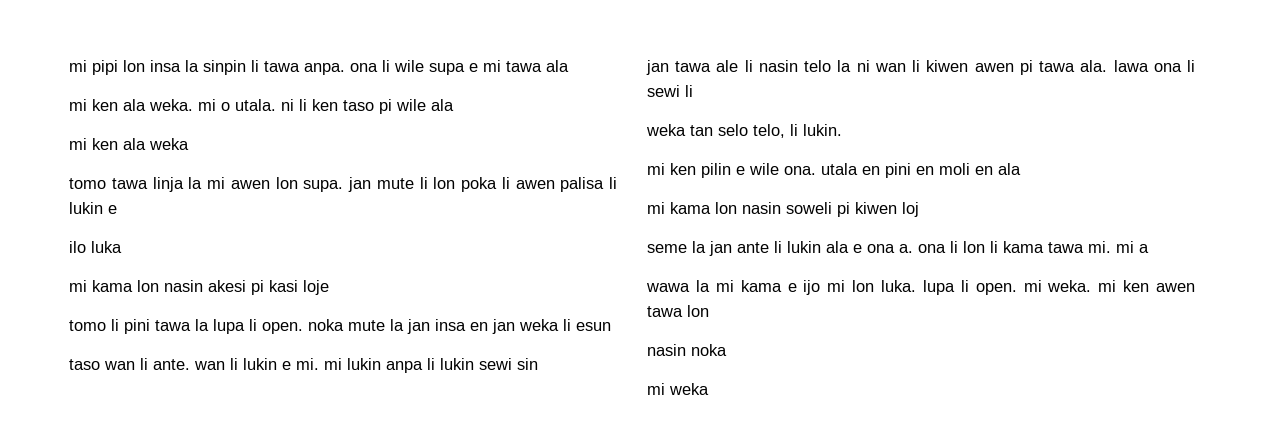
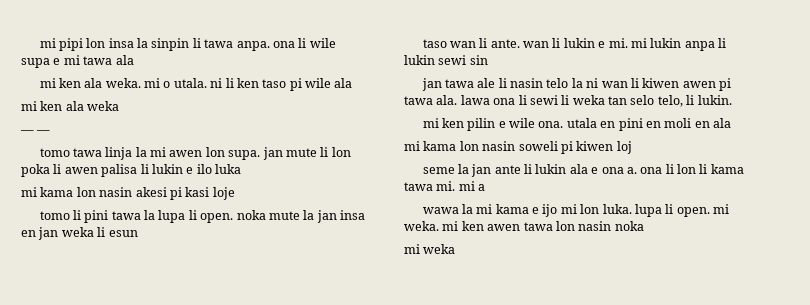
+ — —
- tomo tawa linja la mi awen lon supa. jan mute li lon poka li awen palisa li lukin e
- ilo luka
+ tomo tawa linja la mi awen lon supa. jan mute li lon poka li awen palisa li lukin e ilo luka
- jan tawa ale li nasin telo la ni wan li kiwen awen pi tawa ala. lawa ona li sewi li
- weka tan selo telo, li lukin.
+ jan tawa ale li nasin telo la ni wan li kiwen awen pi tawa ala. lawa ona li sewi li weka tan selo telo, li lukin.
- wawa la mi kama e ijo mi lon luka. lupa li open. mi weka. mi ken awen tawa lon
- nasin noka
+ wawa la mi kama e ijo mi lon luka. lupa li open. mi weka. mi ken awen tawa lon nasin noka

